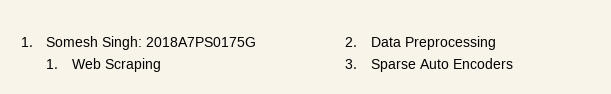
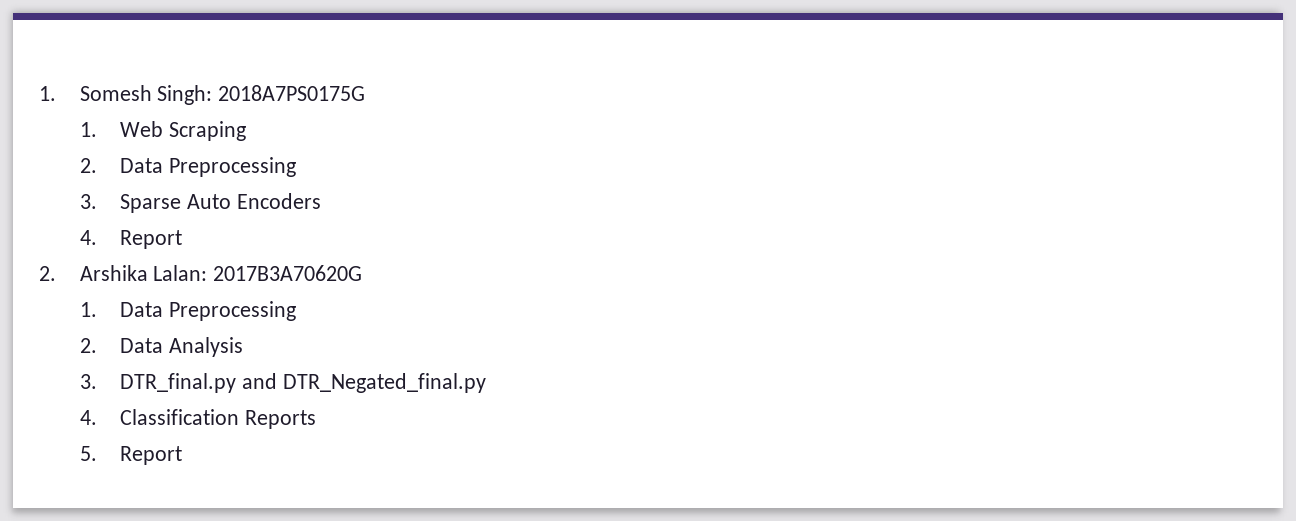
+ 4. Report
+ 2. Arshika Lalan: 2017B3A70620G
+ 1. Data Preprocessing
+ 2. Data Analysis
+ 3. DTR_final.py and DTR_Negated_final.py
+ 4. Classification Reports
+ 5. Report

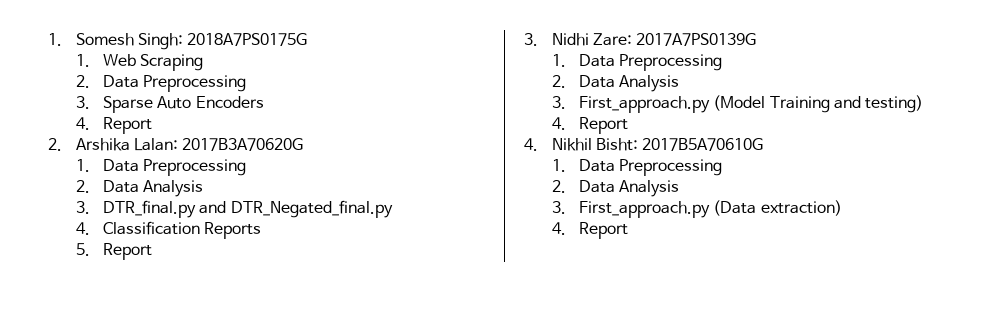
+ 3. Nidhi Zare: 2017A7PS0139G
+ 1. Data Preprocessing
+ 2. Data Analysis
+ 3. First_approach.py (Model Training and testing)
+ 4. Report
+ 4. Nikhil Bisht: 2017B5A70610G
+ 1. Data Preprocessing
+ 2. Data Analysis
+ 3. First_approach.py (Data extraction)
+ 4. Report

